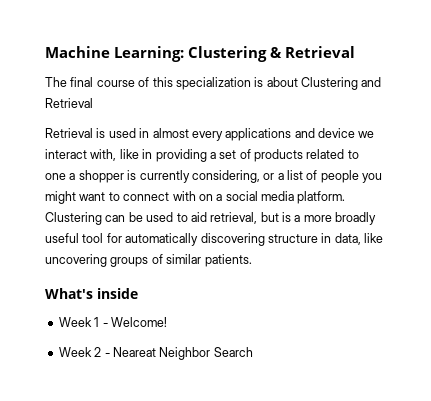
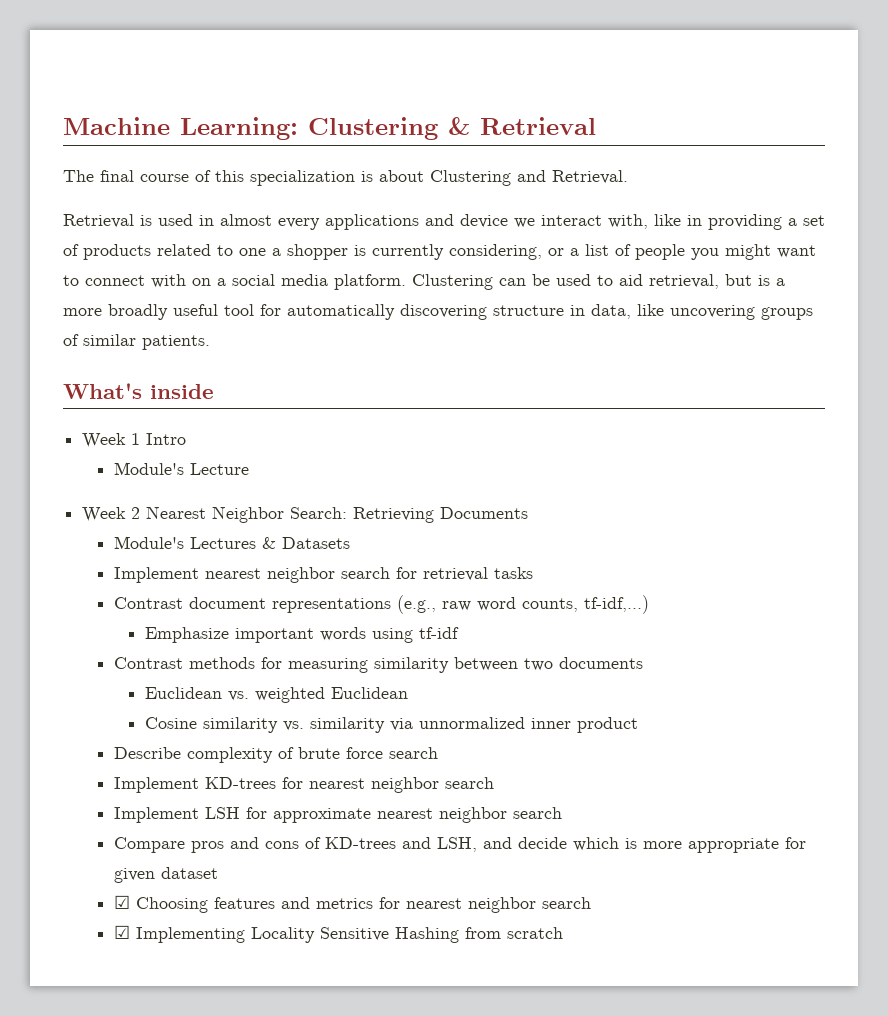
- The final course of this specialization is about Clustering and Retrieval
+ The final course of this specialization is about Clustering and Retrieval.
- Week 1 - Welcome!
+ Week 1 Intro
+ Module's Lecture
- Week 2 - Neareat Neighbor Search
+ Week 2 Nearest Neighbor Search: Retrieving Documents
+ Module's Lectures & Datasets
+ Implement nearest neighbor search for retrieval tasks
+ Contrast document representations (e.g., raw word counts, tf-idf,…)
+ Emphasize important words using tf-idf
+ Contrast methods for measuring similarity between two documents
+ Euclidean vs. weighted Euclidean
+ Cosine similarity vs. similarity via unnormalized inner product
+ Describe complexity of brute force search
+ Implement KD-trees for nearest neighbor search
+ Implement LSH for approximate nearest neighbor search
+ Compare pros and cons of KD-trees and LSH, and decide which is more appropriate for given dataset
+ ☑ Choosing features and metrics for nearest neighbor search
+ ☑ Implementing Locality Sensitive Hashing from scratch

